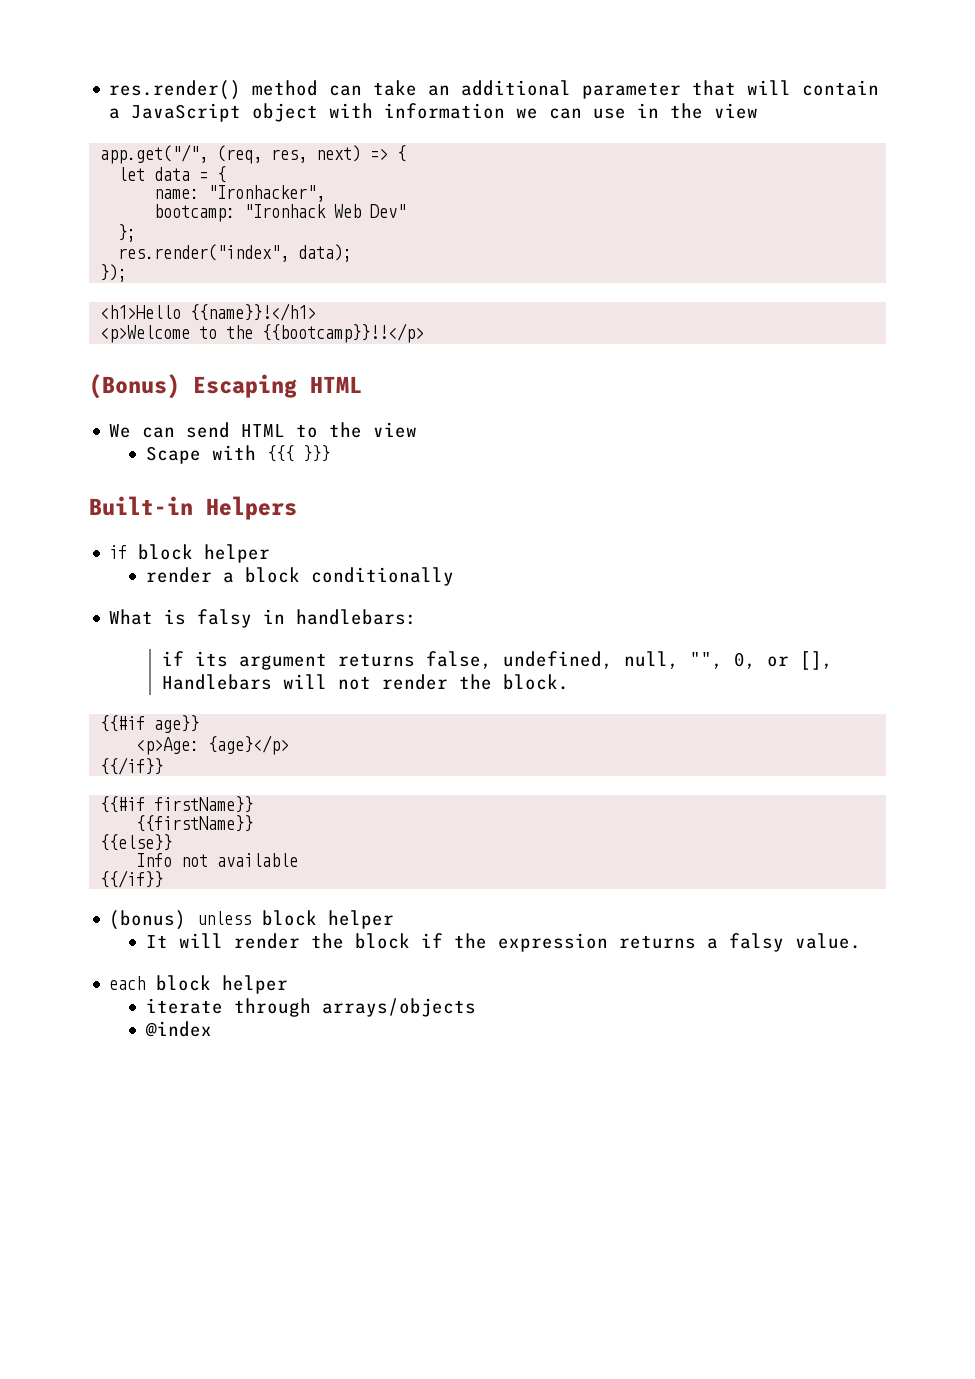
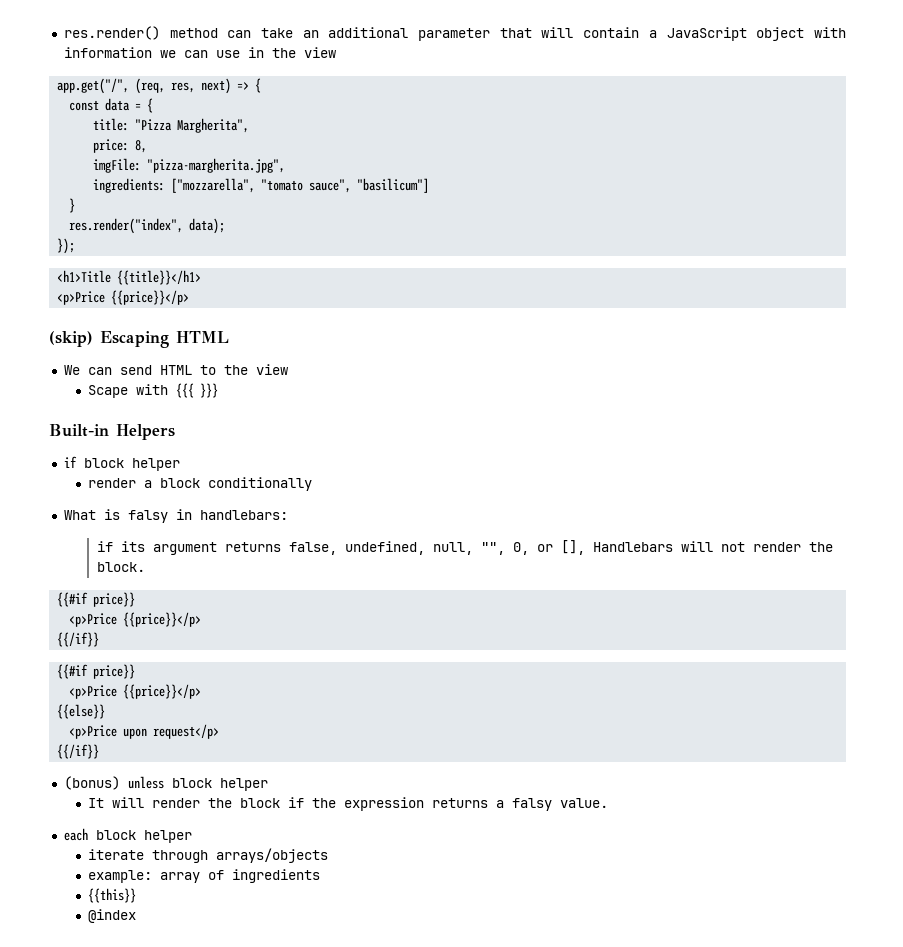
- let data = {
+ const data = {
- name: "Ironhacker",
- bootcamp: "Ironhack Web Dev"
- };
+ title: "Pizza Margherita",
+ price: 8,
+ imgFile: "pizza-margherita.jpg",
+ ingredients: ["mozzarella", "tomato sauce", "basilicum"]
+ }
  res.render("index", data);
  });
- <h1>Hello {{name}}!</h1>
- <p>Welcome to the {{bootcamp}}!!</p>
- (Bonus) Escaping HTML
+ <h1>Title {{title}}</h1>
+ <p>Price {{price}}</p>
+ (skip) Escaping HTML
  if its argument returns false, undefined, null, "", 0, or [], Handlebars will not render the block.
- {{#if age}}
- <p>Age: {age}</p>
+ {{#if price}}
+ <p>Price {{price}}</p>
  {{/if}}
- {{#if firstName}}
- {{firstName}}
+ {{#if price}}
+ <p>Price {{price}}</p>
  {{else}}
- Info not available
+ <p>Price upon request</p>
+ example: array of ingredients
+ {{this}}

